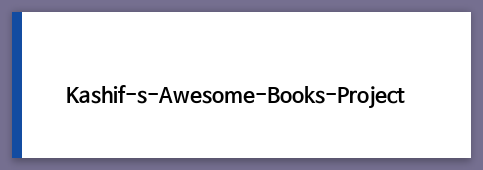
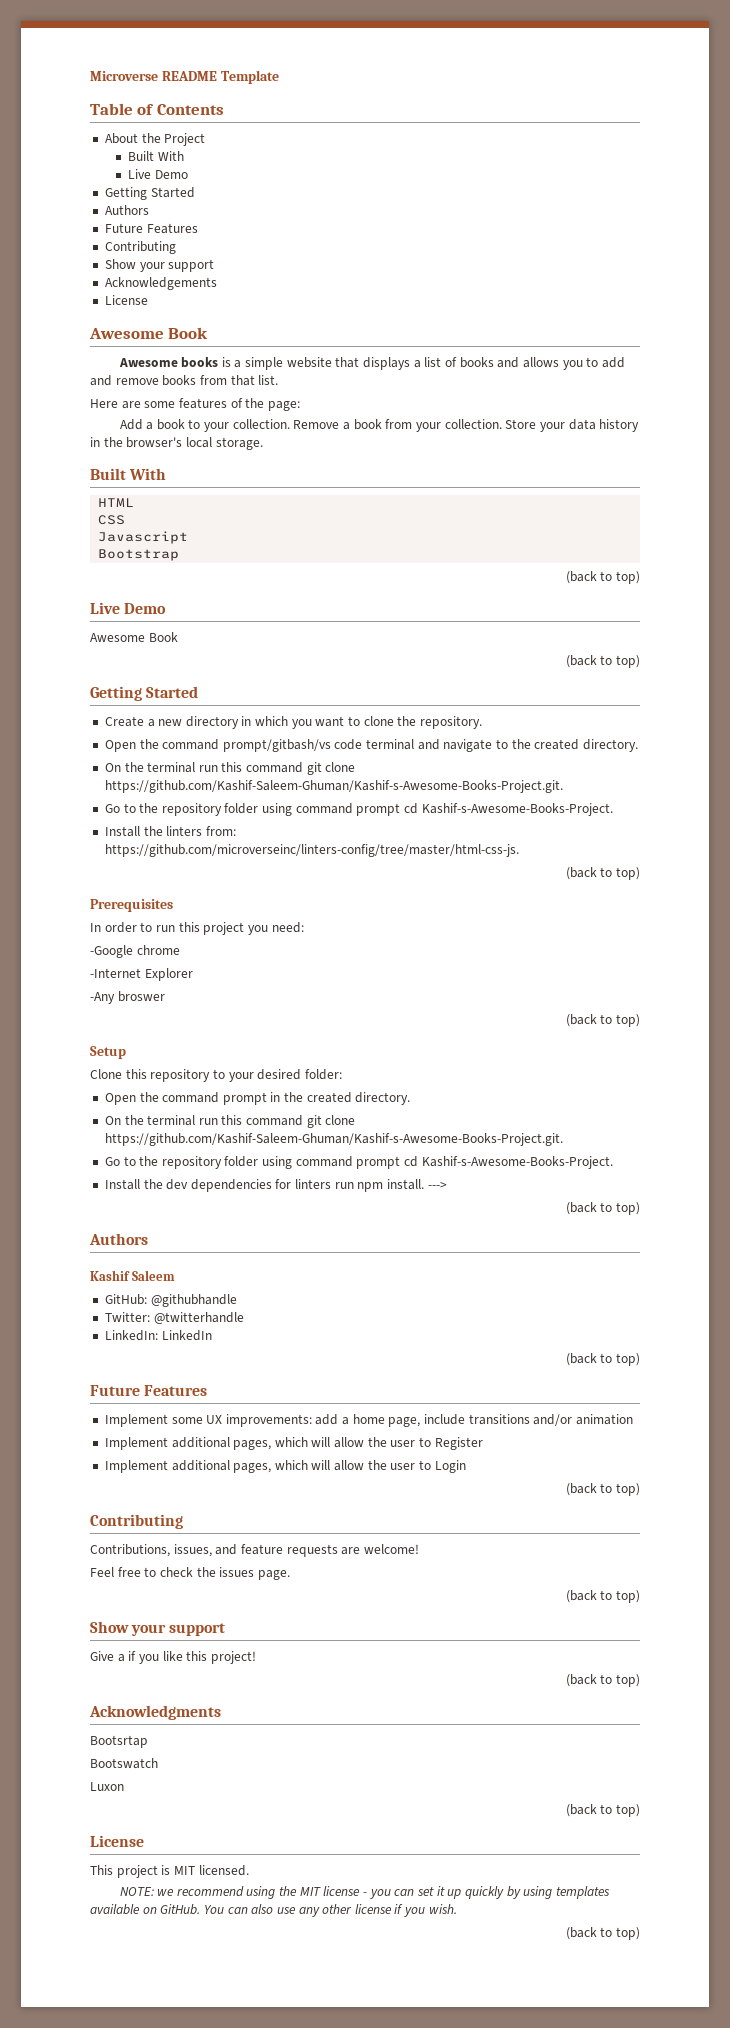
- Kashif-s-Awesome-Books-Project
+ Microverse README Template
+ Table of Contents
+ About the Project
+ Built With
+ Live Demo
+ Getting Started
+ Authors
+ Future Features
+ Contributing
+ Show your support
+ Acknowledgements
+ License
+ Awesome Book
+ Awesome books is a simple website that displays a list of books and allows you to add and remove books from that list.
+ Here are some features of the page:
+ Add a book to your collection. Remove a book from your collection. Store your data history in the browser's local storage.
+ Built With
+ HTML
+ CSS
+ Javascript
+ Bootstrap
+ (back to top)
+ Live Demo
+ Awesome Book
+ (back to top)
+ Getting Started
+ Create a new directory in which you want to clone the repository.
+ Open the command prompt/gitbash/vs code terminal and navigate to the created directory.
+ On the terminal run this command git clone https://github.com/Kashif-Saleem-Ghuman/Kashif-s-Awesome-Books-Project.git.
+ Go to the repository folder using command prompt cd Kashif-s-Awesome-Books-Project.
+ Install the linters from: https://github.com/microverseinc/linters-config/tree/master/html-css-js.
+ (back to top)
+ Prerequisites
+ In order to run this project you need:
+ -Google chrome
+ -Internet Explorer
+ -Any broswer
+ (back to top)
+ Setup
+ Clone this repository to your desired folder:
+ Open the command prompt in the created directory.
+ On the terminal run this command git clone https://github.com/Kashif-Saleem-Ghuman/Kashif-s-Awesome-Books-Project.git.
+ Go to the repository folder using command prompt cd Kashif-s-Awesome-Books-Project.
+ Install the dev dependencies for linters run npm install. --->
+ (back to top)
+ Authors
+ Kashif Saleem
+ GitHub: @githubhandle
+ Twitter: @twitterhandle
+ LinkedIn: LinkedIn
+ (back to top)
+ Future Features
+ Implement some UX improvements: add a home page, include transitions and/or animation
+ Implement additional pages, which will allow the user to Register
+ Implement additional pages, which will allow the user to Login
+ (back to top)
+ Contributing
+ Contributions, issues, and feature requests are welcome!
+ Feel free to check the issues page.
+ (back to top)
+ Show your support
+ Give a if you like this project!
+ (back to top)
+ Acknowledgments
+ Bootsrtap
+ Bootswatch
+ Luxon
+ (back to top)
+ License
+ This project is MIT licensed.
+ NOTE: we recommend using the MIT license - you can set it up quickly by using templates available on GitHub. You can also use any other license if you wish.
+ (back to top)

